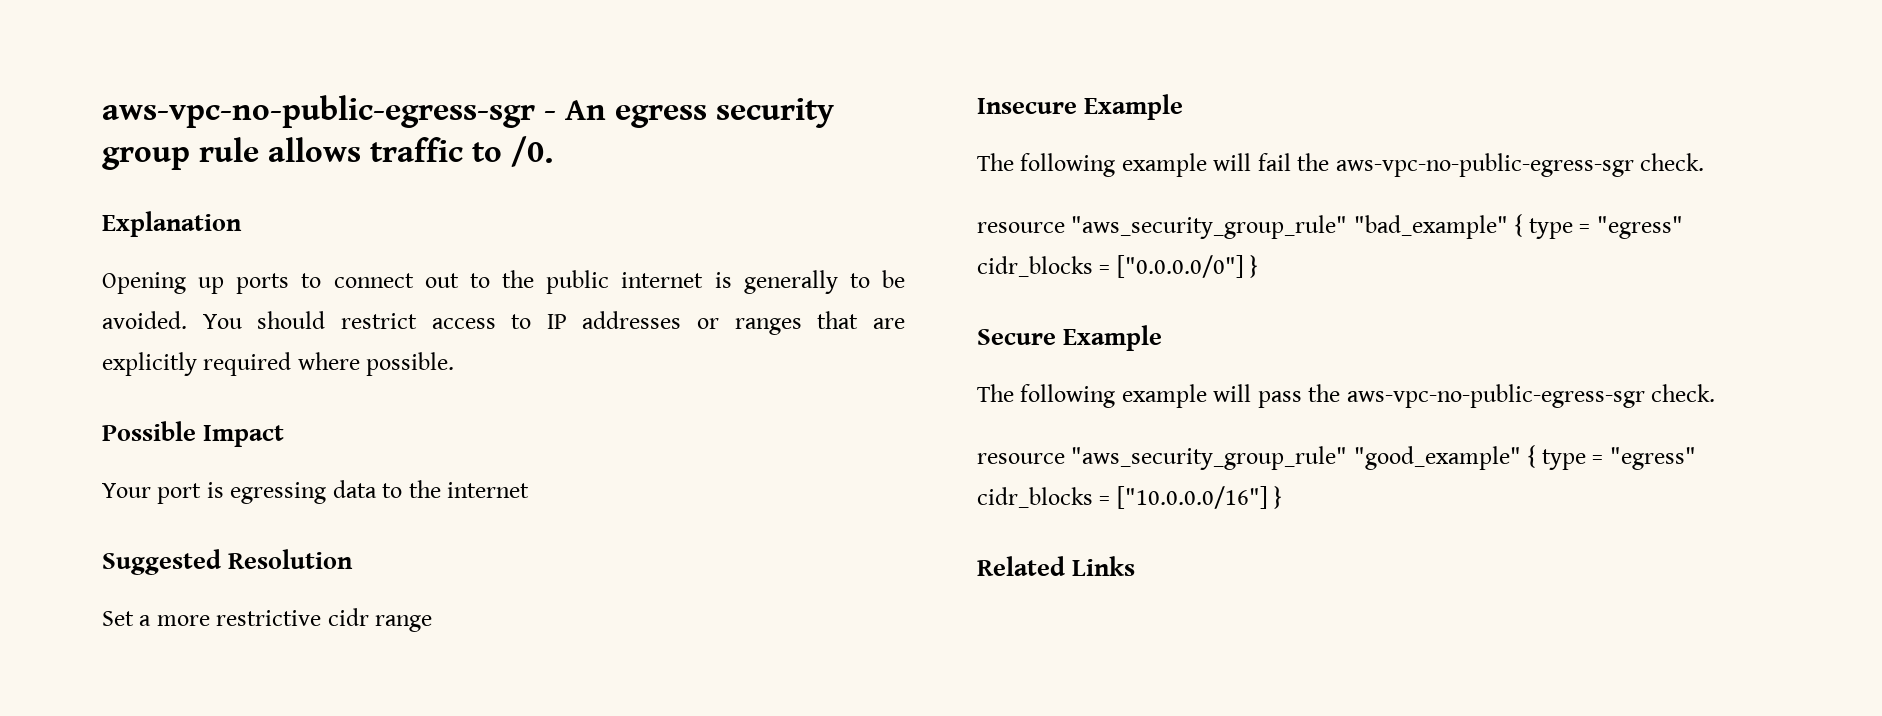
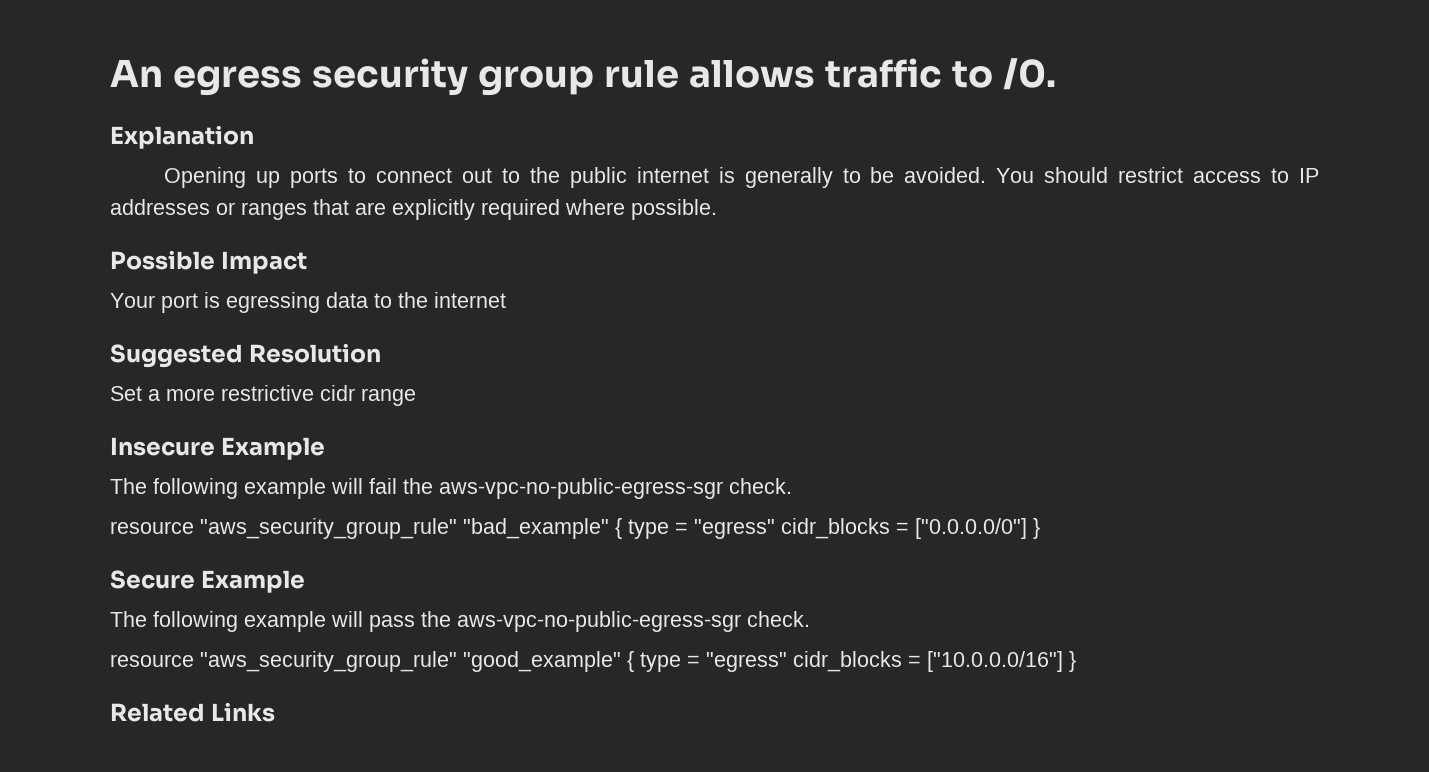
- aws-vpc-no-public-egress-sgr - An egress security group rule allows traffic to /0.
+ An egress security group rule allows traffic to /0.

